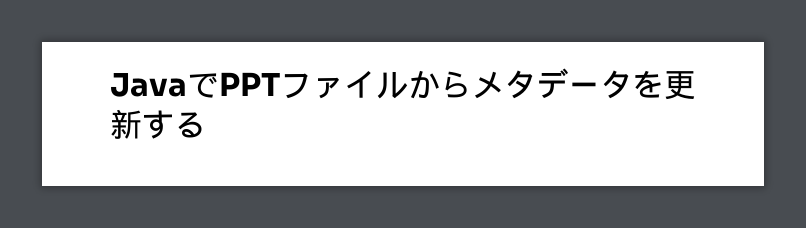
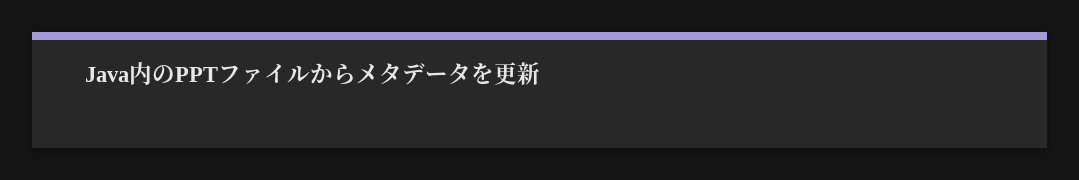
- JavaでPPTファイルからメタデータを更新する
+ Java内のPPTファイルからメタデータを更新

